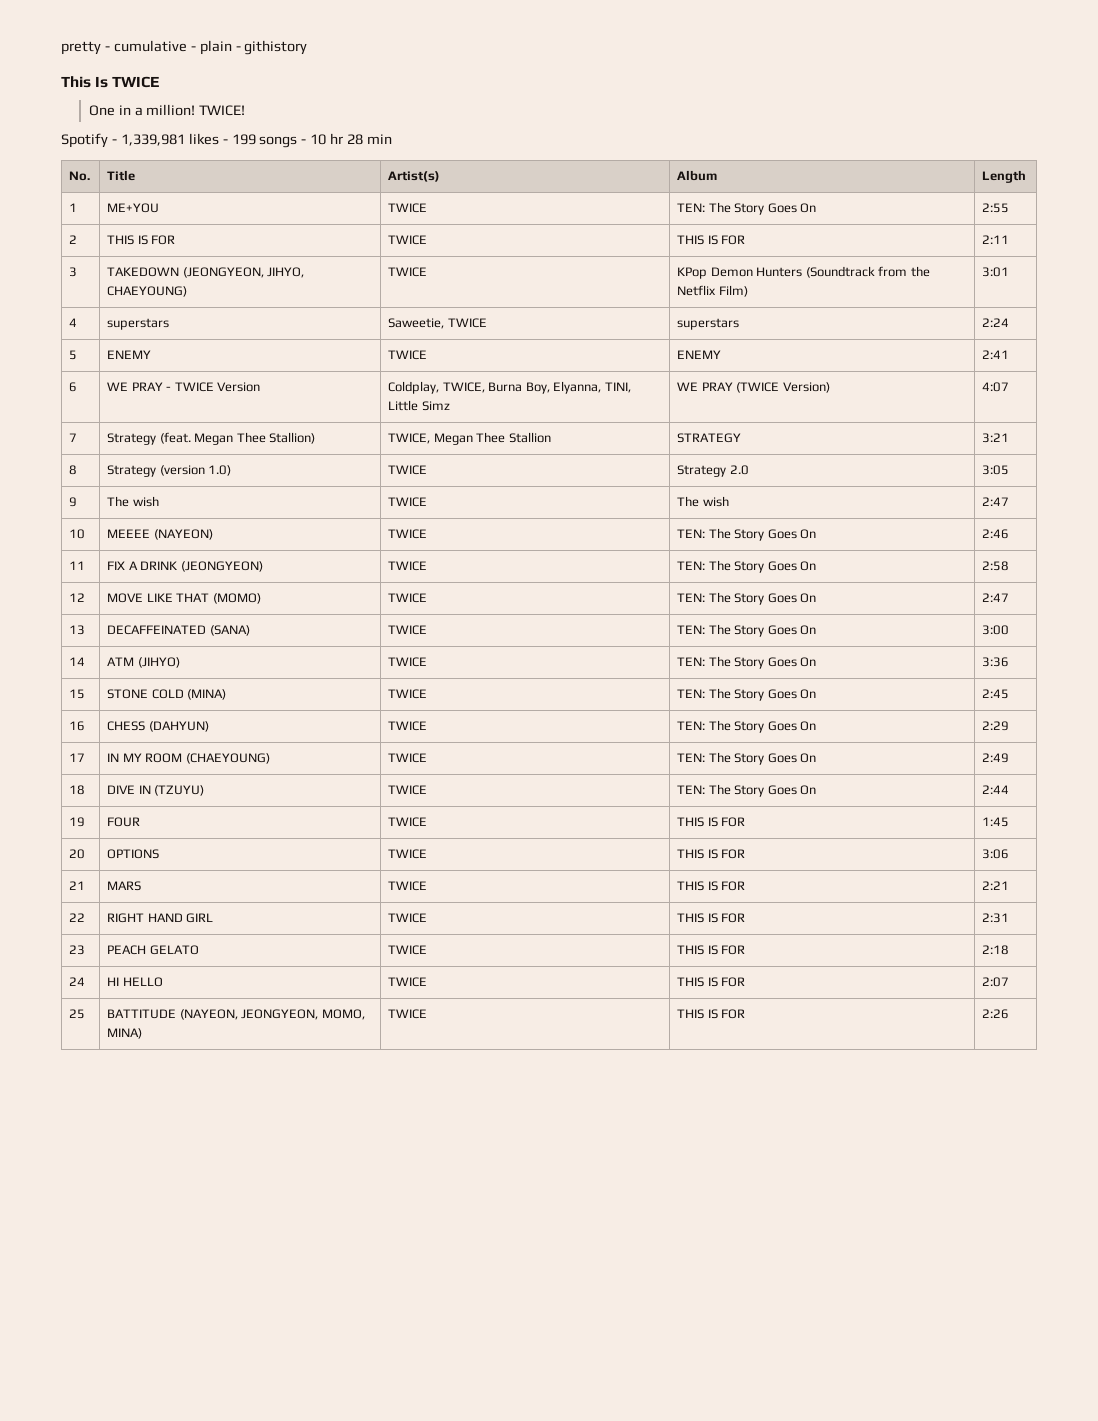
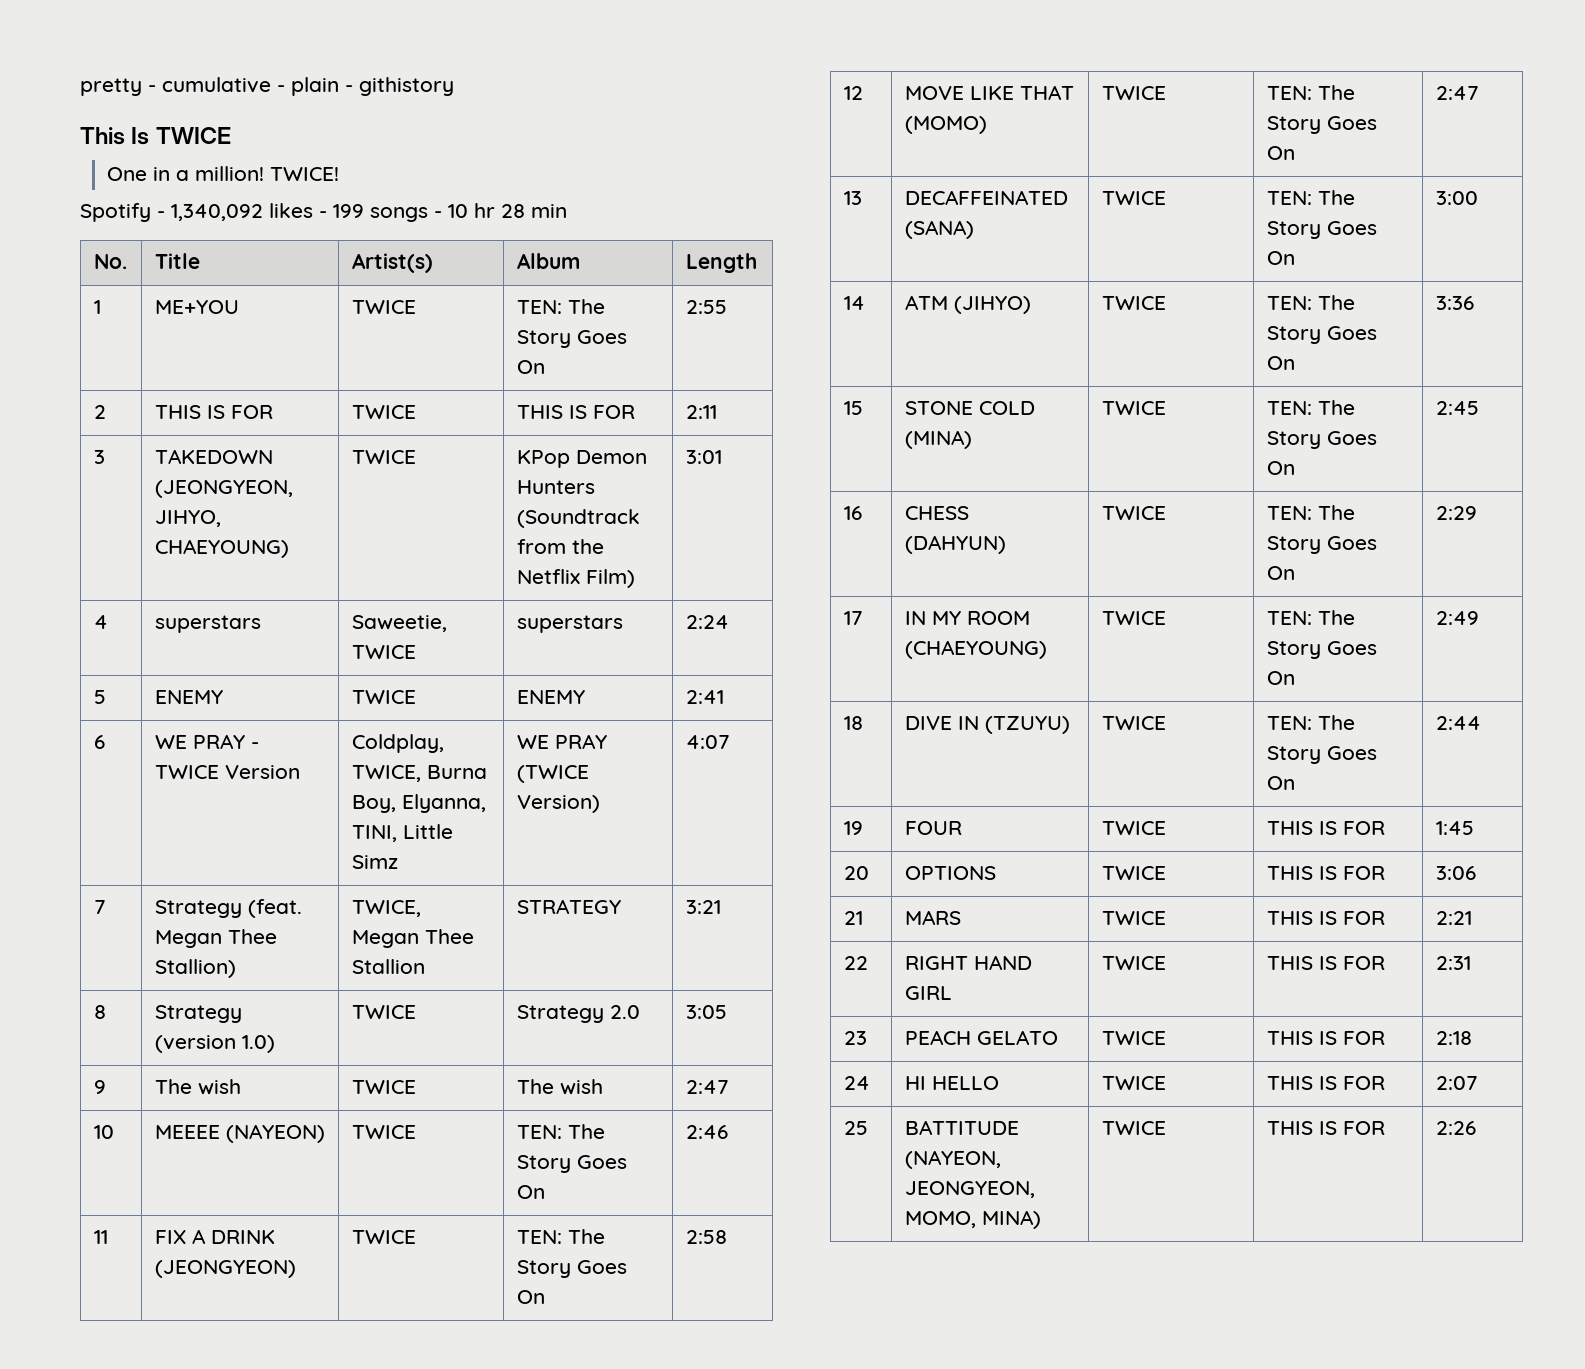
- Spotify - 1,339,981 likes - 199 songs - 10 hr 28 min
+ Spotify - 1,340,092 likes - 199 songs - 10 hr 28 min

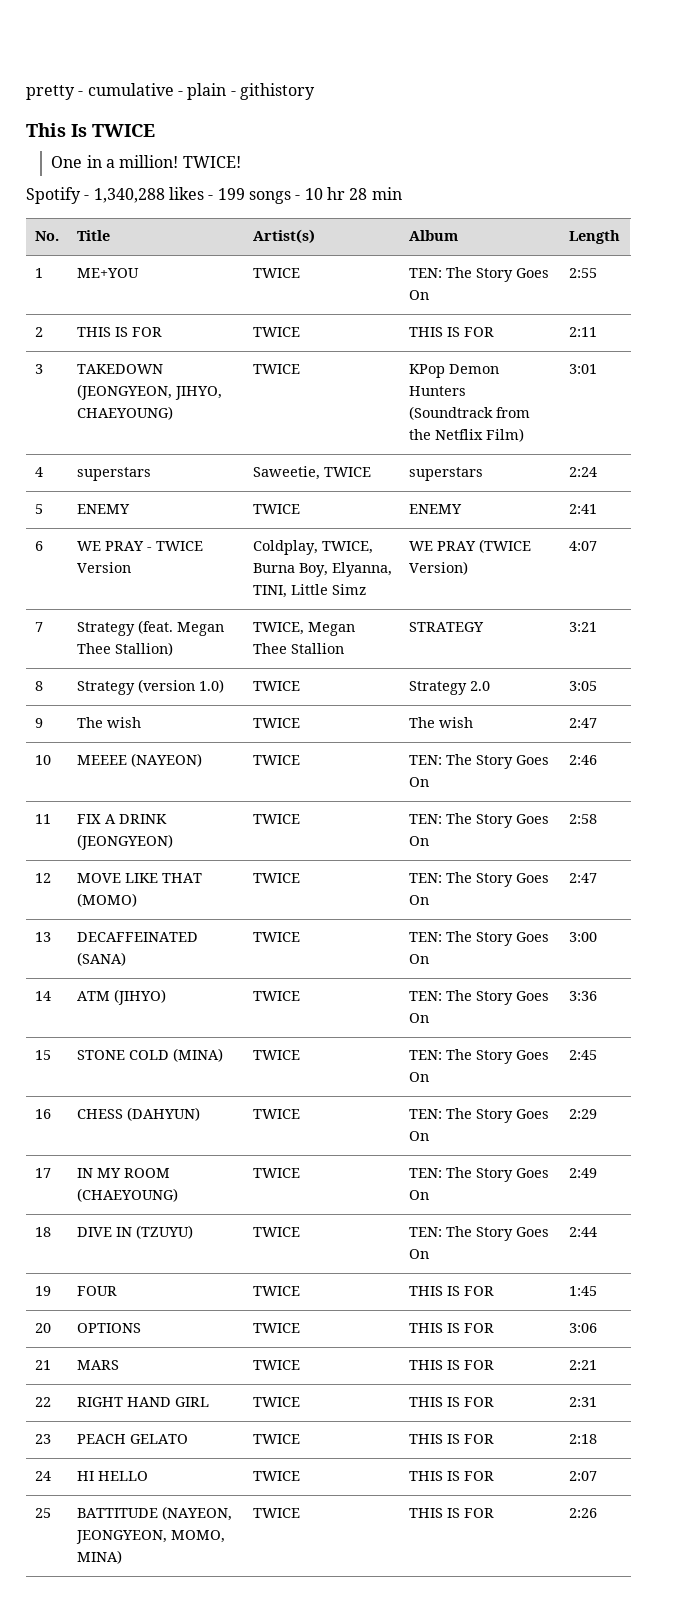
- Spotify - 1,340,092 likes - 199 songs - 10 hr 28 min
+ Spotify - 1,340,288 likes - 199 songs - 10 hr 28 min

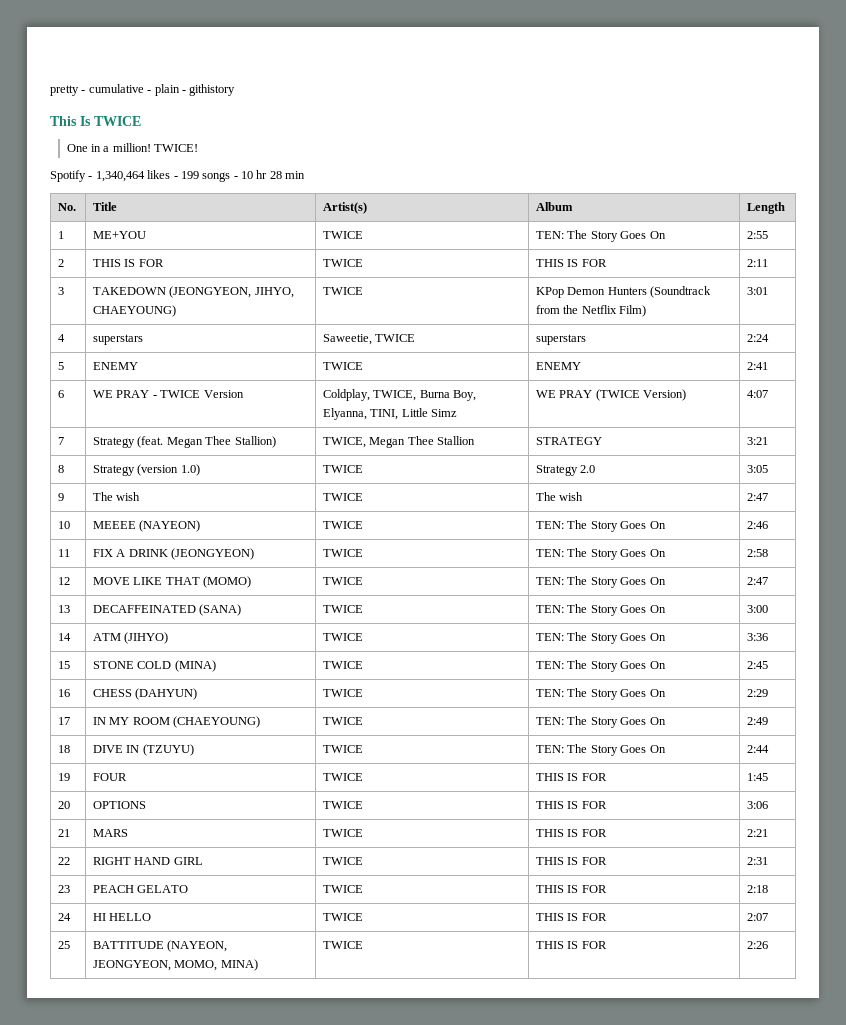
- Spotify - 1,340,288 likes - 199 songs - 10 hr 28 min
+ Spotify - 1,340,464 likes - 199 songs - 10 hr 28 min

